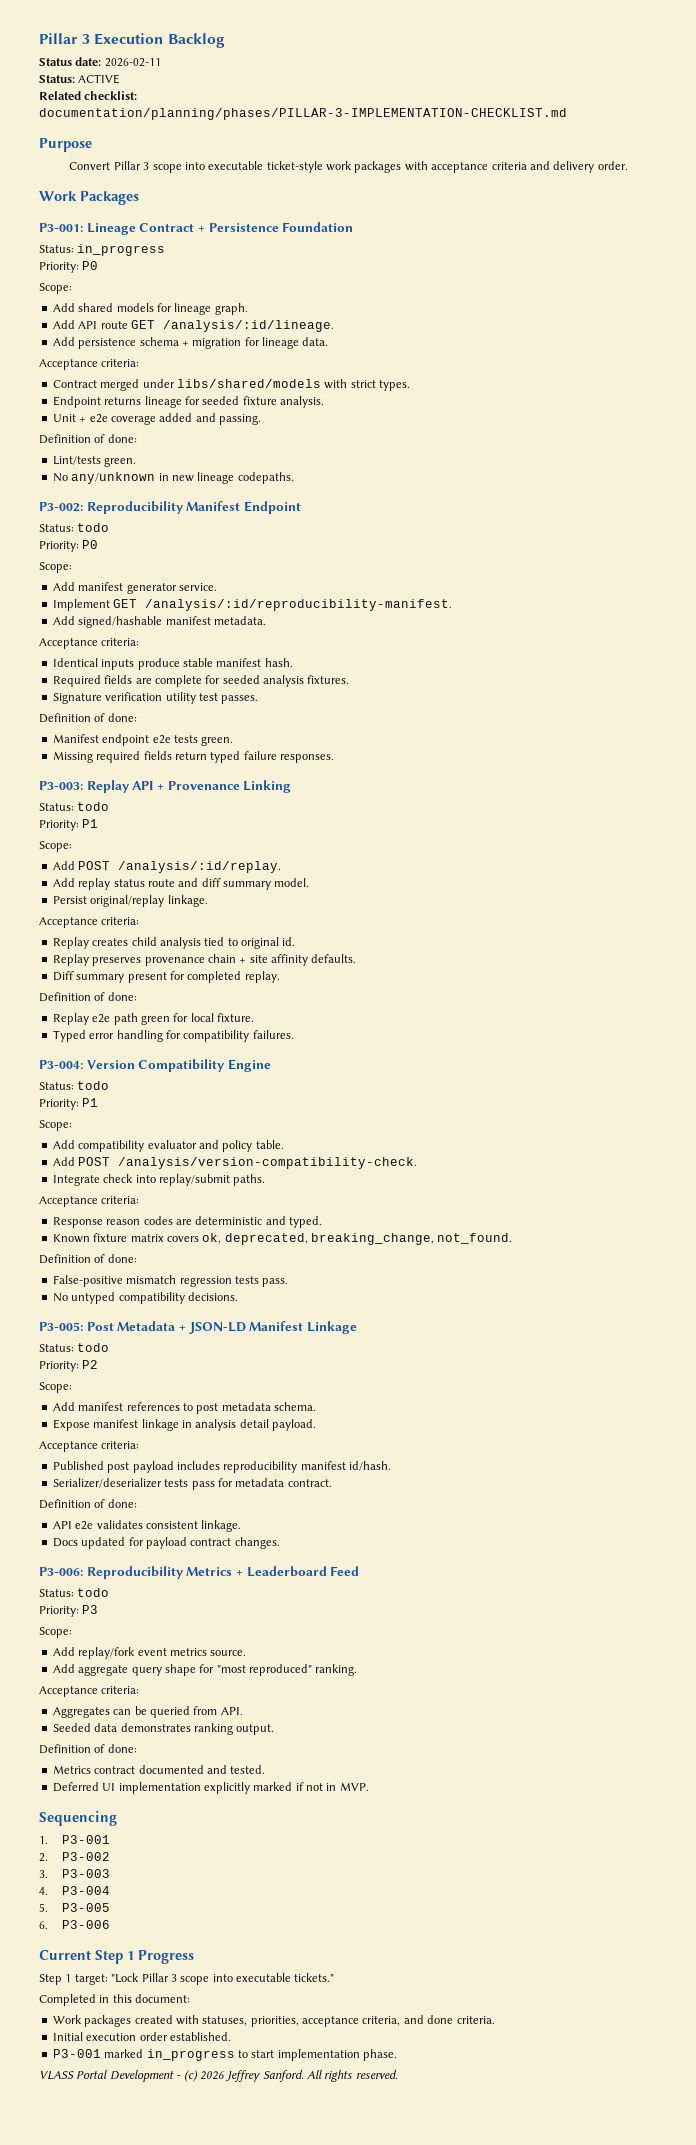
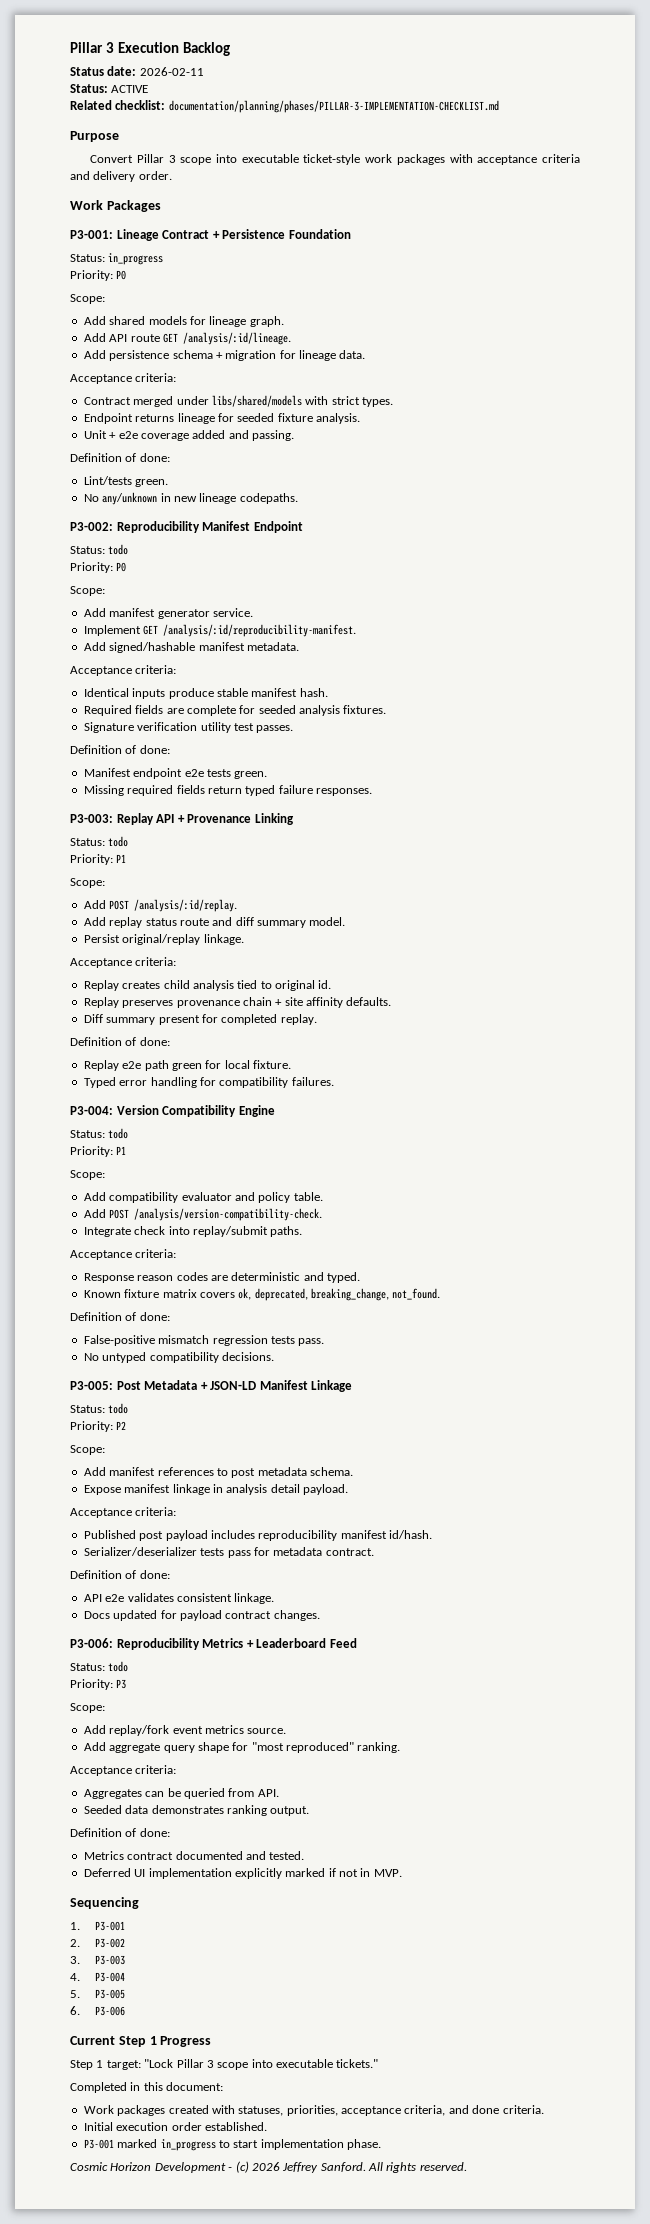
- VLASS Portal Development - (c) 2026 Jeffrey Sanford.
+ Cosmic Horizon Development - (c) 2026 Jeffrey Sanford.

